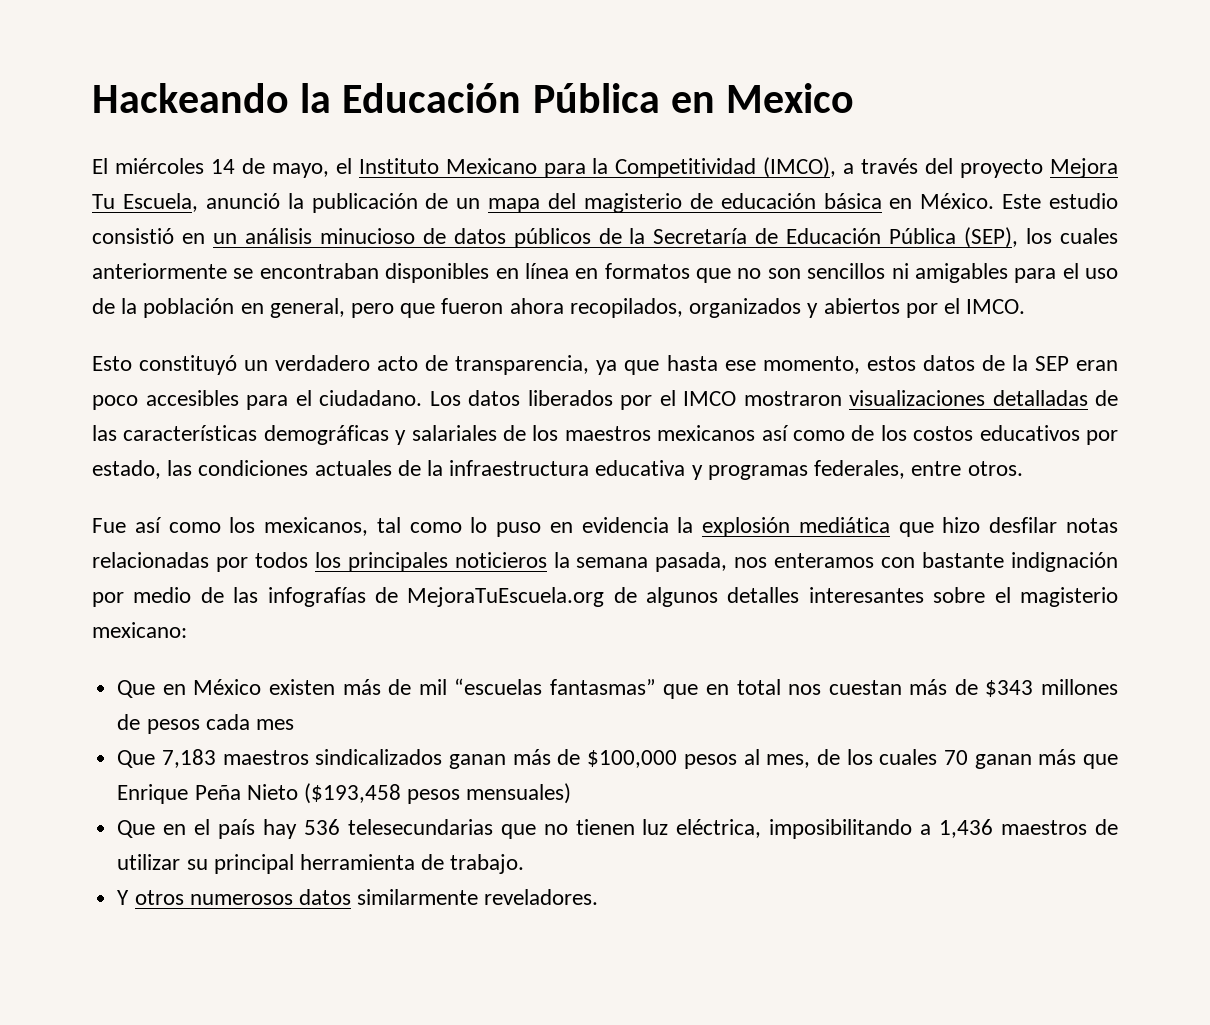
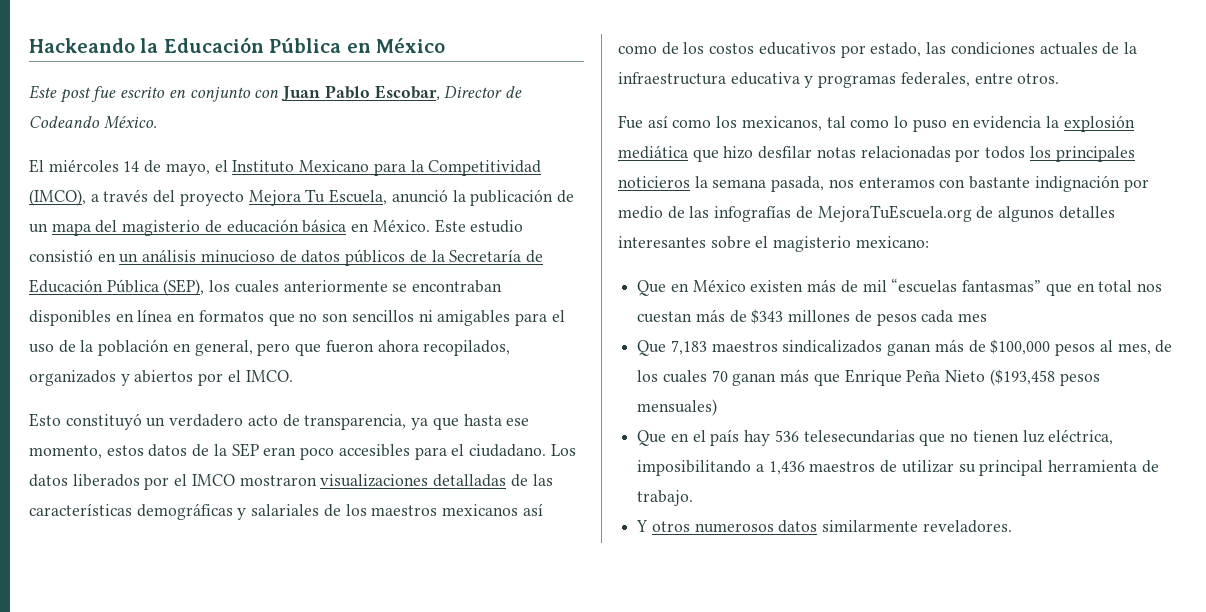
- Hackeando la Educación Pública en Mexico
+ Hackeando la Educación Pública en México
+ Este post fue escrito en conjunto con Juan Pablo Escobar, Director de Codeando México.

